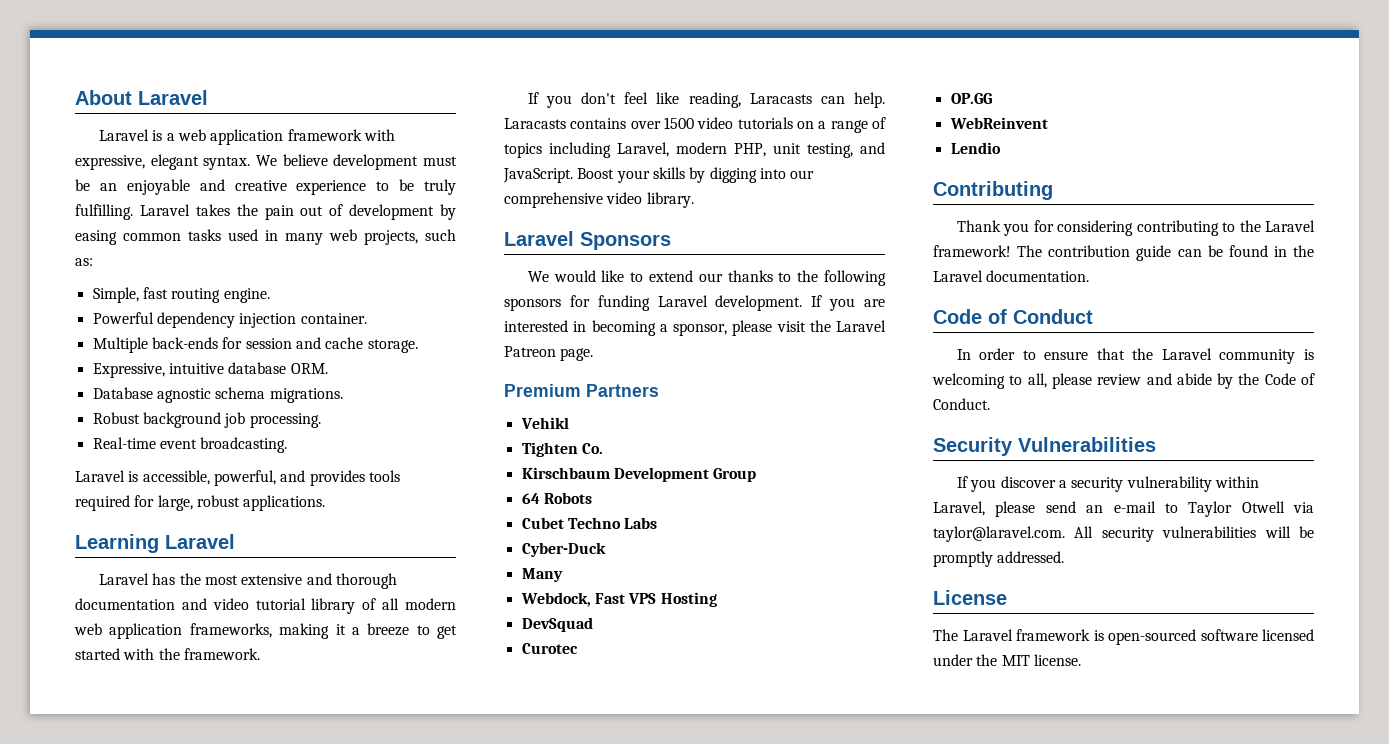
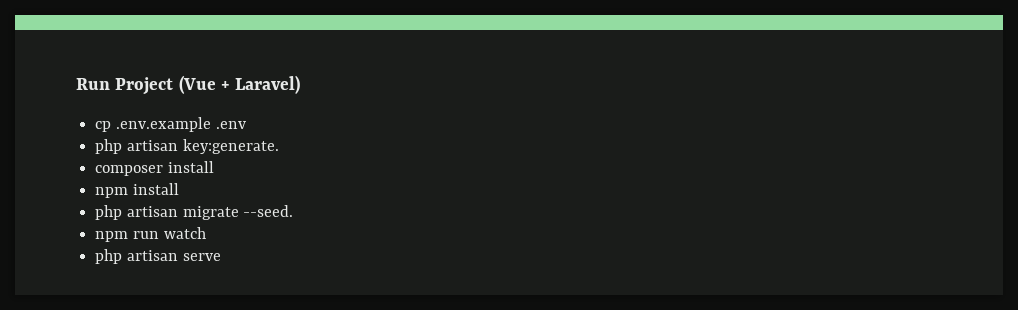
- About Laravel
- Laravel is a web application framework with expressive, elegant syntax. We believe development must be an enjoyable and creative experience to be truly fulfilling. Laravel takes the pain out of development by easing common tasks used in many web projects, such as:
- Simple, fast routing engine.
- Powerful dependency injection container.
- Multiple back-ends for session and cache storage.
- Expressive, intuitive database ORM.
- Database agnostic schema migrations.
- Robust background job processing.
- Real-time event broadcasting.
- Laravel is accessible, powerful, and provides tools required for large, robust applications.
- Learning Laravel
- Laravel has the most extensive and thorough documentation and video tutorial library of all modern web application frameworks, making it a breeze to get started with the framework.
- If you don't feel like reading, Laracasts can help. Laracasts contains over 1500 video tutorials on a range of topics including Laravel, modern PHP, unit testing, and JavaScript. Boost your skills by digging into our comprehensive video library.
- Laravel Sponsors
- We would like to extend our thanks to the following sponsors for funding Laravel development. If you are interested in becoming a sponsor, please visit the Laravel Patreon page.
- Premium Partners
- Vehikl
- Tighten Co.
- Kirschbaum Development Group
- 64 Robots
- Cubet Techno Labs
- Cyber-Duck
- Many
- Webdock, Fast VPS Hosting
- DevSquad
- Curotec
- OP.GG
- WebReinvent
- Lendio
- Contributing
- Thank you for considering contributing to the Laravel framework! The contribution guide can be found in the Laravel documentation.
- Code of Conduct
- In order to ensure that the Laravel community is welcoming to all, please review and abide by the Code of Conduct.
- Security Vulnerabilities
- If you discover a security vulnerability within Laravel, please send an e-mail to Taylor Otwell via taylor@laravel.com. All security vulnerabilities will be promptly addressed.
- License
- The Laravel framework is open-sourced software licensed under the MIT license.
+ Run Project (Vue + Laravel)
+ cp .env.example .env
+ php artisan key:generate.
+ composer install
+ npm install
+ php artisan migrate --seed.
+ npm run watch
+ php artisan serve

